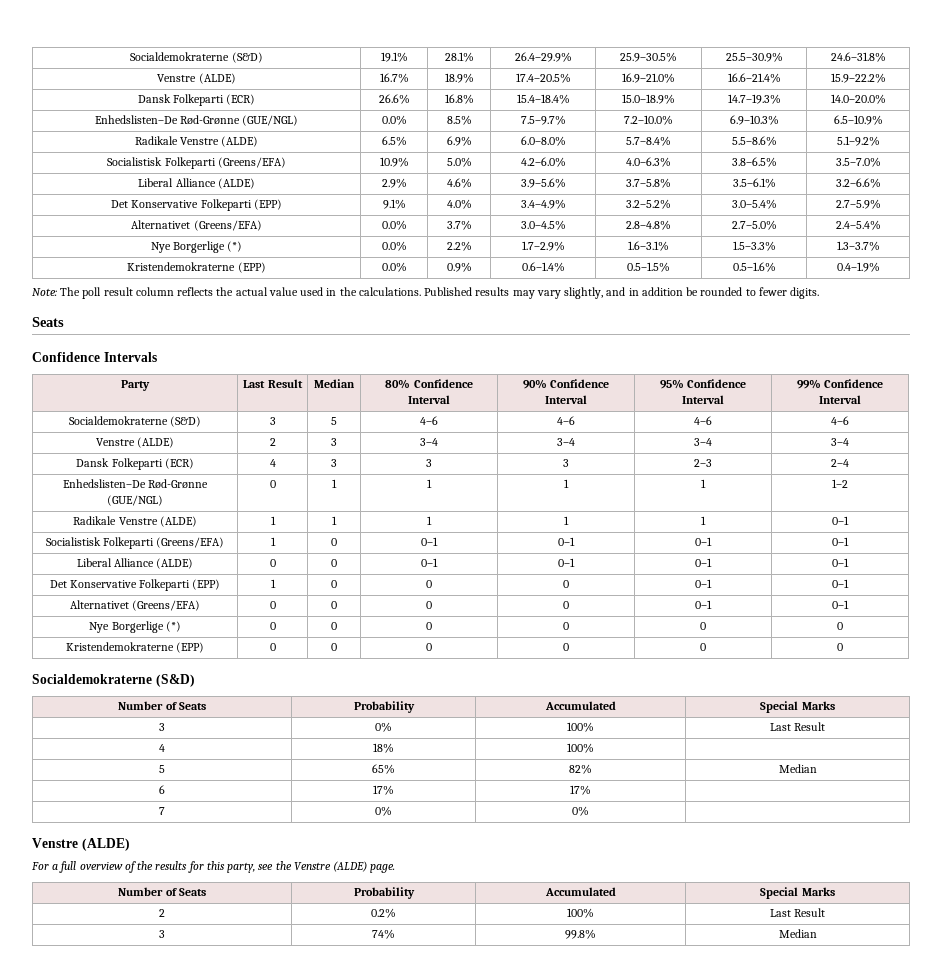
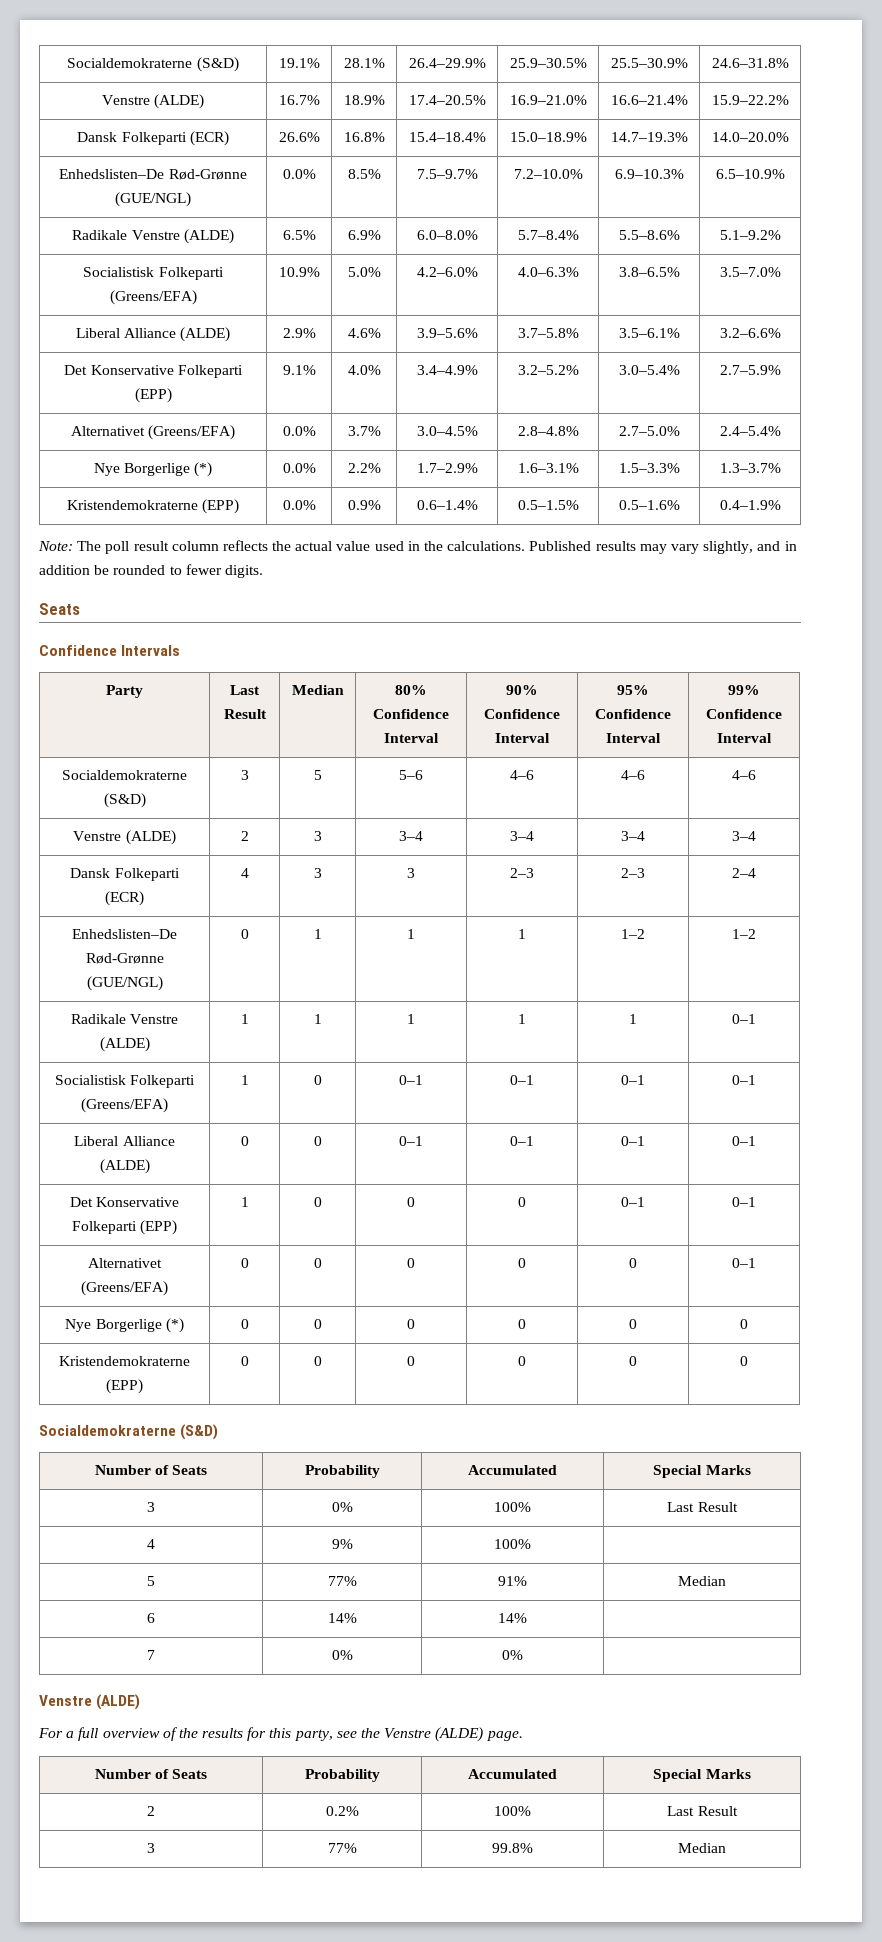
- Socialdemokraterne (S&D) | 3 | 5 | 4–6 | 4–6 | 4–6 | 4–6
+ Socialdemokraterne (S&D) | 3 | 5 | 5–6 | 4–6 | 4–6 | 4–6
- Dansk Folkeparti (ECR) | 4 | 3 | 3 | 3 | 2–3 | 2–4
+ Dansk Folkeparti (ECR) | 4 | 3 | 3 | 2–3 | 2–3 | 2–4
- Enhedslisten–De Rød-Grønne (GUE/NGL) | 0 | 1 | 1 | 1 | 1 | 1–2
+ Enhedslisten–De Rød-Grønne (GUE/NGL) | 0 | 1 | 1 | 1 | 1–2 | 1–2
- Alternativet (Greens/EFA) | 0 | 0 | 0 | 0 | 0–1 | 0–1
+ Alternativet (Greens/EFA) | 0 | 0 | 0 | 0 | 0 | 0–1
- 4 | 18% | 100% |
+ 4 | 9% | 100% |
- 5 | 65% | 82% | Median
+ 5 | 77% | 91% | Median
- 6 | 17% | 17% |
+ 6 | 14% | 14% |
- 3 | 74% | 99.8% | Median
+ 3 | 77% | 99.8% | Median

